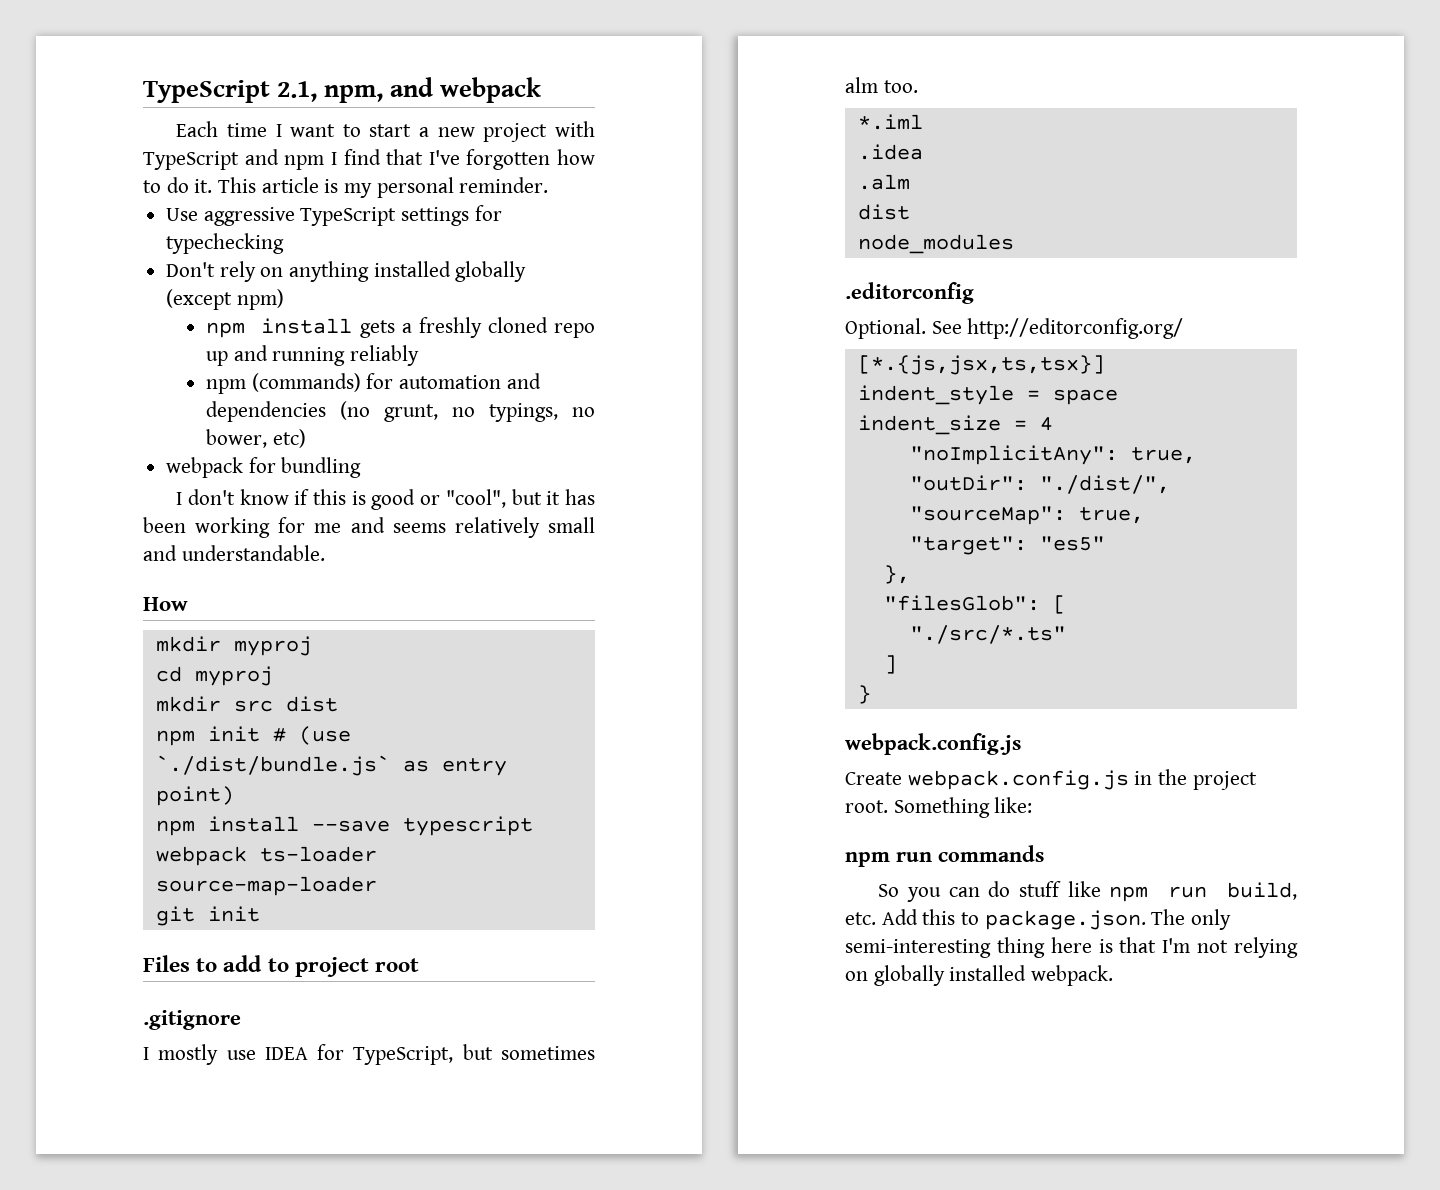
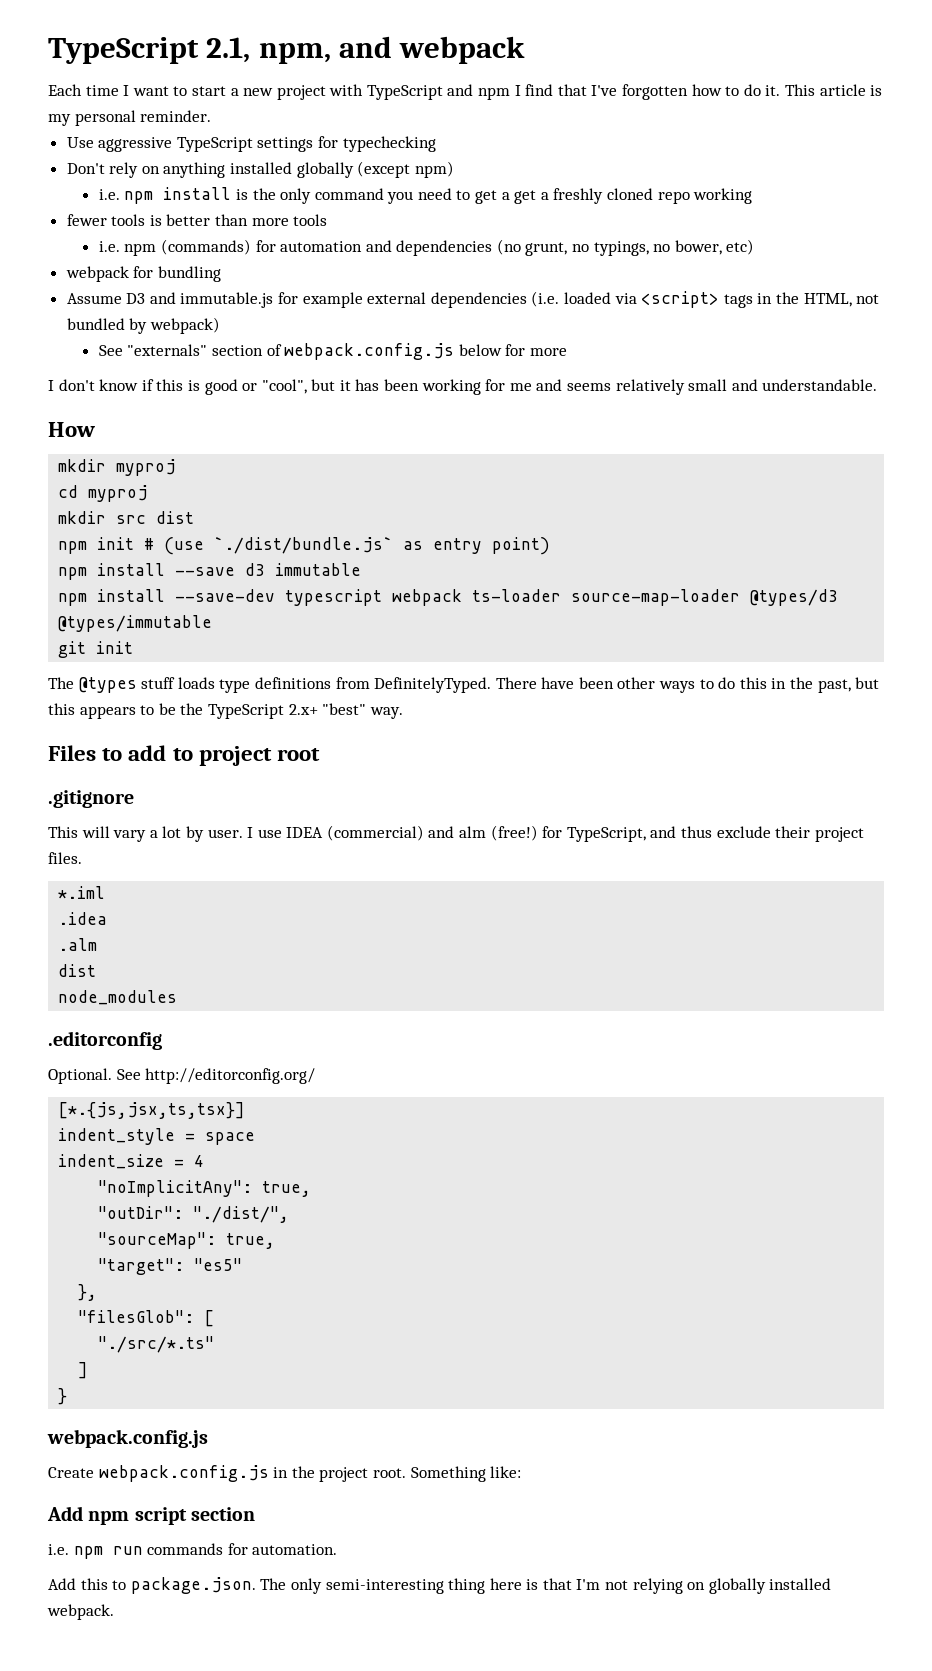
- npm install gets a freshly cloned repo up and running reliably
- npm (commands) for automation and dependencies (no grunt, no typings, no bower, etc)
+ i.e. npm install is the only command you need to get a get a freshly cloned repo working
+ fewer tools is better than more tools
+ i.e. npm (commands) for automation and dependencies (no grunt, no typings, no bower, etc)
+ Assume D3 and immutable.js for example external dependencies (i.e. loaded via <script> tags in the HTML, not bundled by webpack)
+ See "externals" section of webpack.config.js below for more
- npm install --save typescript webpack ts-loader source-map-loader
+ npm install --save d3 immutable
+ npm install --save-dev typescript webpack ts-loader source-map-loader @types/d3 @types/immutable
+ The @types stuff loads type definitions from DefinitelyTyped. There have been other ways to do this in the past, but this appears to be the TypeScript 2.x+ "best" way.
- I mostly use IDEA for TypeScript, but sometimes alm too.
+ This will vary a lot by user. I use IDEA (commercial) and alm (free!) for TypeScript, and thus exclude their project files.
- npm run commands
- So you can do stuff like npm run build, etc. Add this to package.json. The only semi-interesting thing here is that I'm not relying on globally installed webpack.
+ Add npm script section
+ i.e. npm run commands for automation.
+ Add this to package.json. The only semi-interesting thing here is that I'm not relying on globally installed webpack.

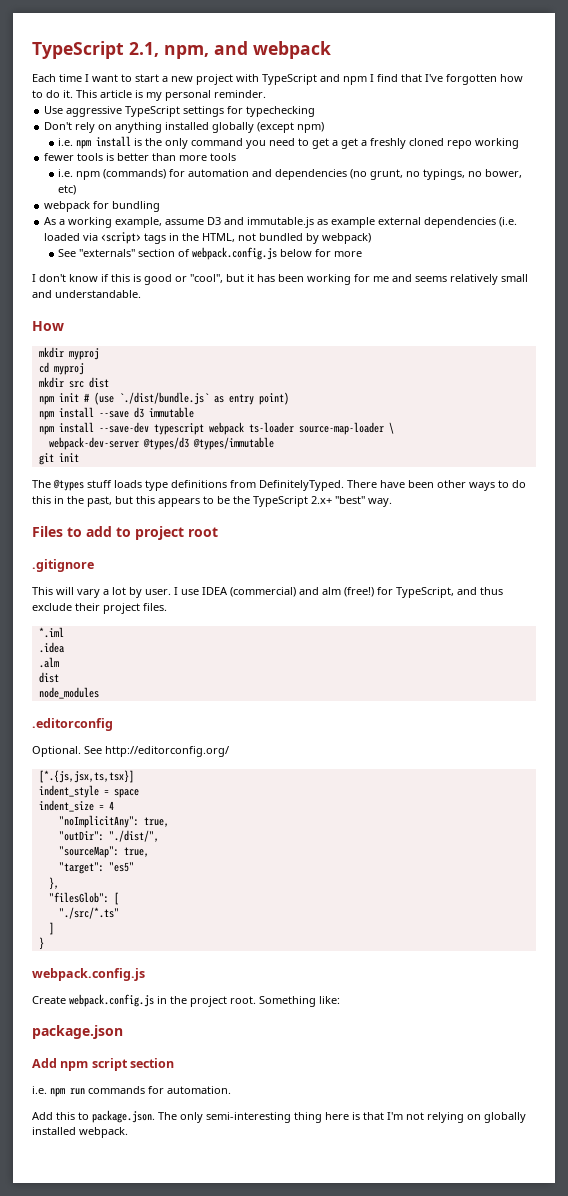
- Assume D3 and immutable.js for example external dependencies (i.e. loaded via <script> tags in the HTML, not bundled by webpack)
+ As a working example, assume D3 and immutable.js as example external dependencies (i.e. loaded via <script> tags in the HTML, not bundled by webpack)
- npm install --save-dev typescript webpack ts-loader source-map-loader @types/d3 @types/immutable
+ npm install --save-dev typescript webpack ts-loader source-map-loader \
+ webpack-dev-server @types/d3 @types/immutable
+ package.json

